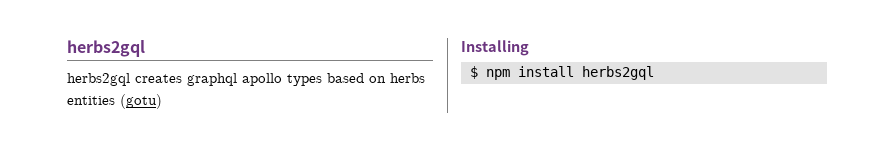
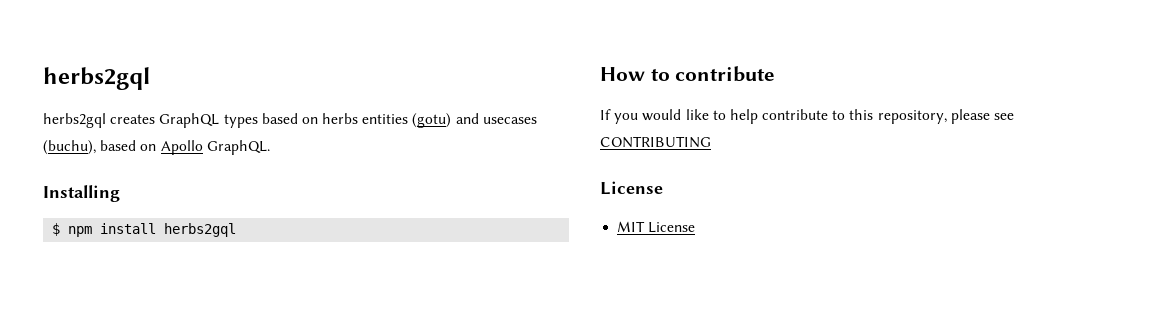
- herbs2gql creates graphql apollo types based on herbs entities (gotu)
+ herbs2gql creates GraphQL types based on herbs entities (gotu) and usecases (buchu), based on Apollo GraphQL.
+ How to contribute
+ If you would like to help contribute to this repository, please see CONTRIBUTING
+ License
+ MIT License

